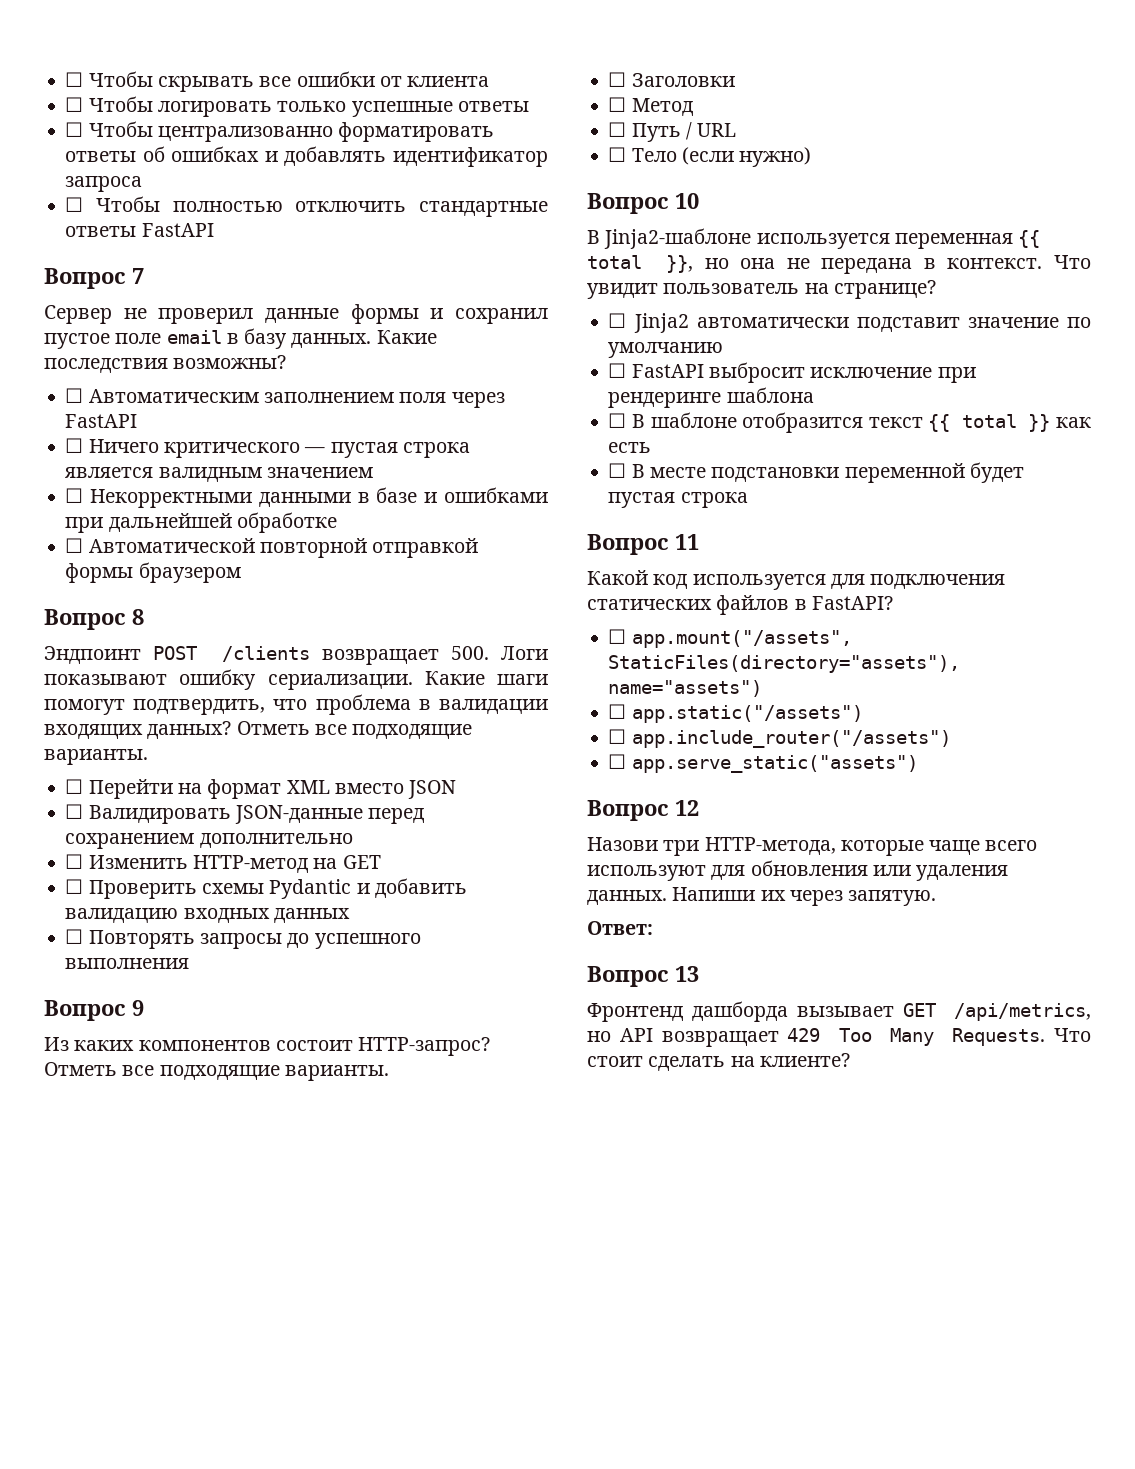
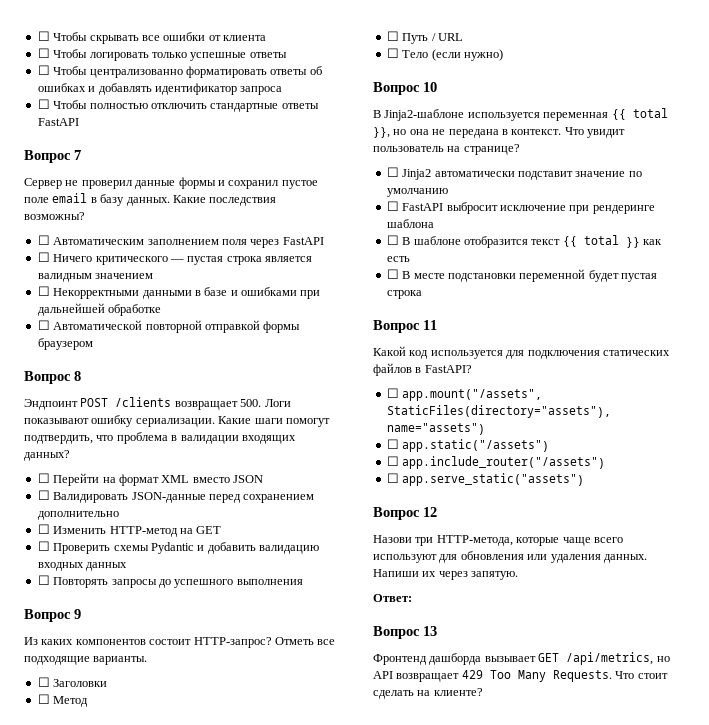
- Какие шаги помогут подтвердить, что проблема в валидации входящих данных? Отметь все подходящие варианты.
+ Какие шаги помогут подтвердить, что проблема в валидации входящих данных?

